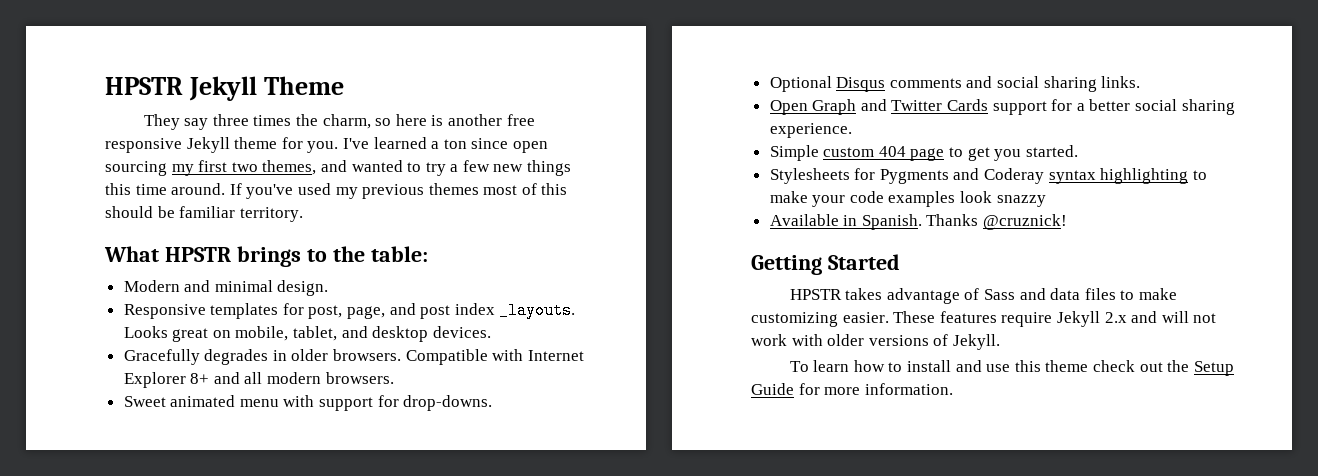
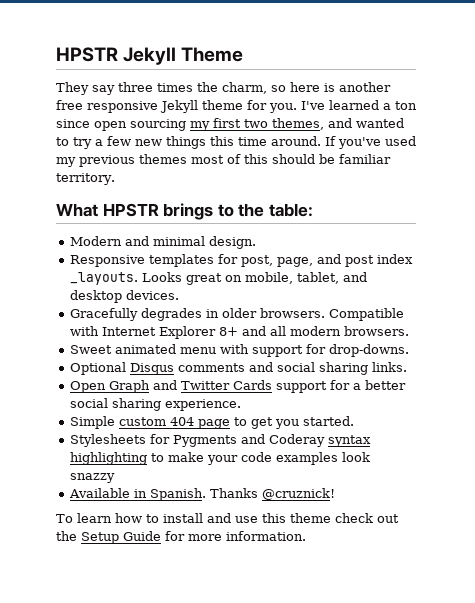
- Getting Started
- HPSTR takes advantage of Sass and data files to make customizing easier. These features require Jekyll 2.x and will not work with older versions of Jekyll.

